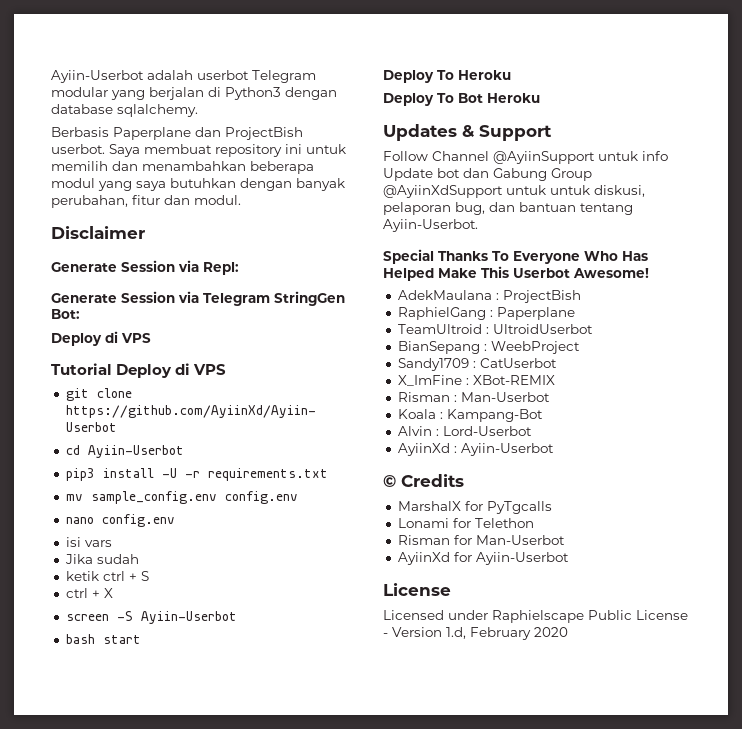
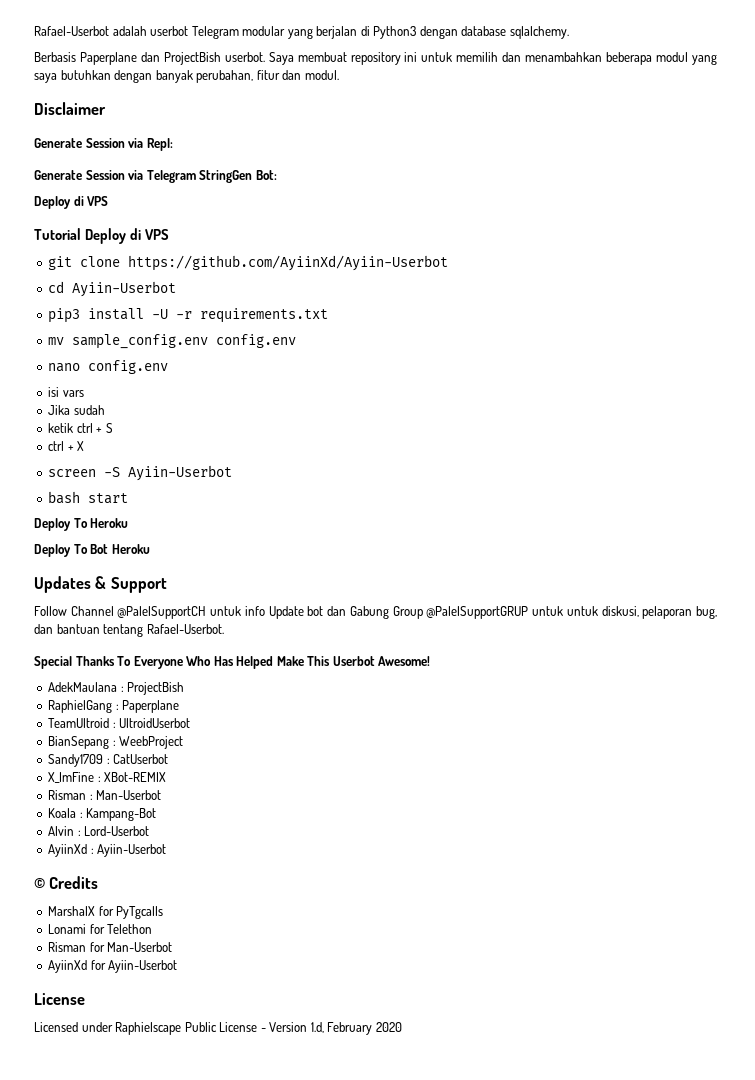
- Ayiin-Userbot adalah userbot Telegram modular yang berjalan di Python3 dengan database sqlalchemy.
+ Rafael-Userbot adalah userbot Telegram modular yang berjalan di Python3 dengan database sqlalchemy.
- Follow Channel @AyiinSupport untuk info Update bot dan Gabung Group @AyiinXdSupport untuk untuk diskusi, pelaporan bug, dan bantuan tentang Ayiin-Userbot.
+ Follow Channel @PalelSupportCH untuk info Update bot dan Gabung Group @PalelSupportGRUP untuk untuk diskusi, pelaporan bug, dan bantuan tentang Rafael-Userbot.

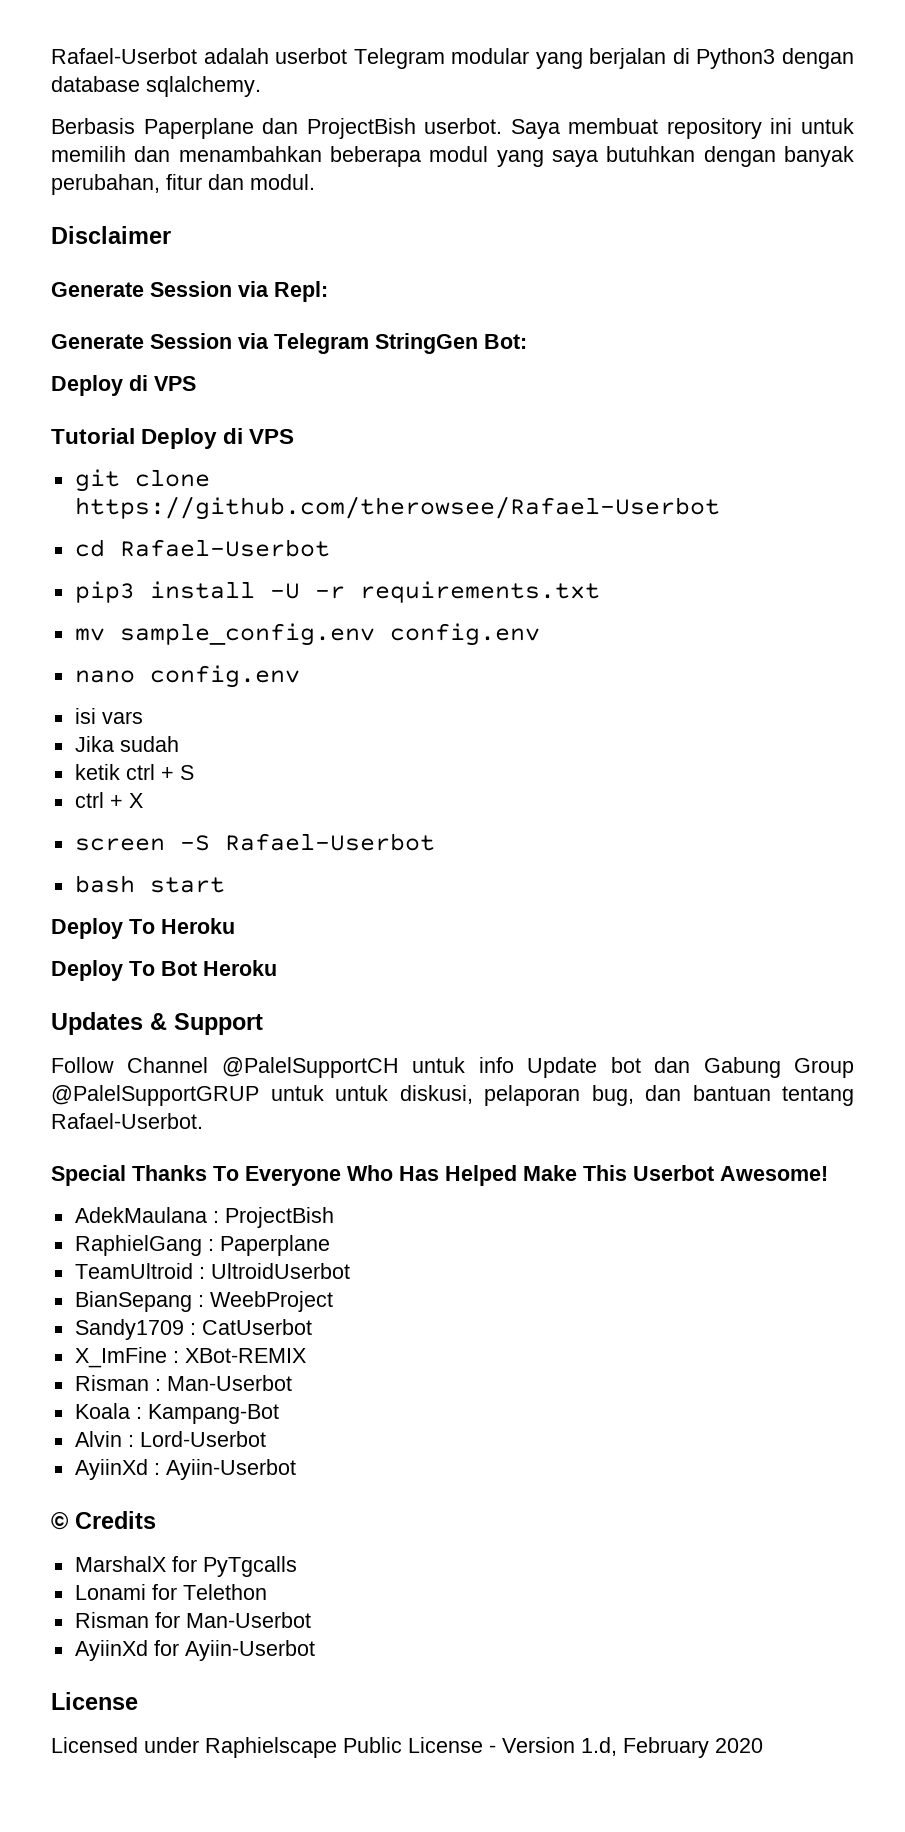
- git clone https://github.com/AyiinXd/Ayiin-Userbot
+ git clone https://github.com/therowsee/Rafael-Userbot
- cd Ayiin-Userbot
+ cd Rafael-Userbot
- screen -S Ayiin-Userbot
+ screen -S Rafael-Userbot

